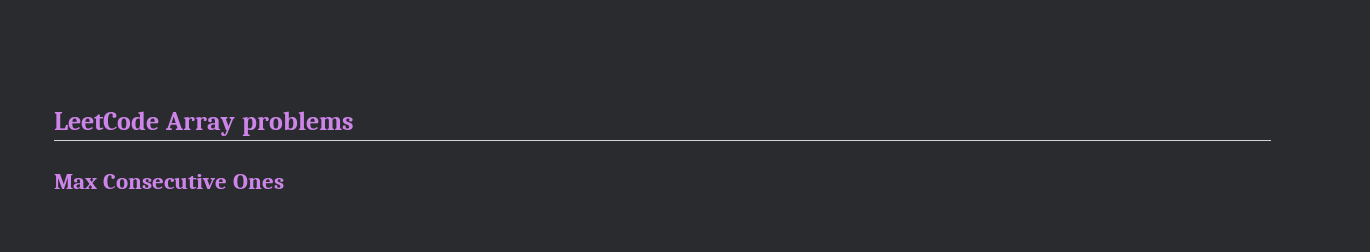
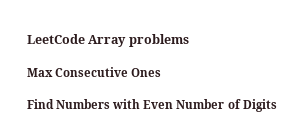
+ Find Numbers with Even Number of Digits

